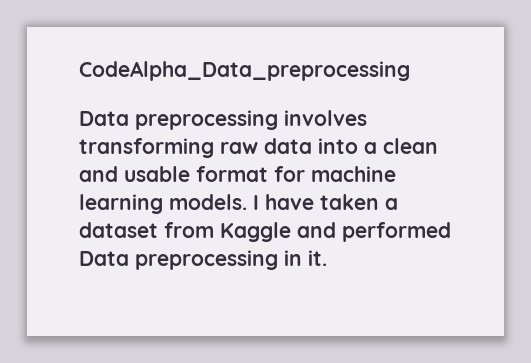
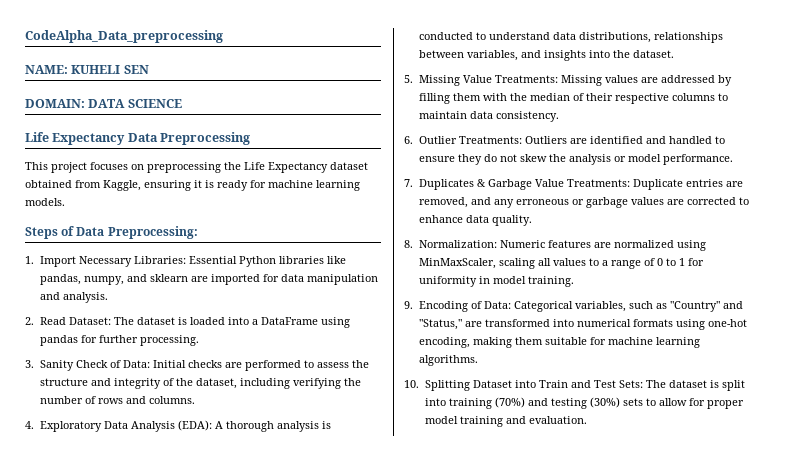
- Data preprocessing involves transforming raw data into a clean and usable format for machine learning models. I have taken a dataset from Kaggle and performed Data preprocessing in it.
+ NAME: KUHELI SEN
+ DOMAIN: DATA SCIENCE
+ Life Expectancy Data Preprocessing
+ This project focuses on preprocessing the Life Expectancy dataset obtained from Kaggle, ensuring it is ready for machine learning models.
+ Steps of Data Preprocessing:
+ 1. Import Necessary Libraries: Essential Python libraries like pandas, numpy, and sklearn are imported for data manipulation and analysis.
+ 2. Read Dataset: The dataset is loaded into a DataFrame using pandas for further processing.
+ 3. Sanity Check of Data: Initial checks are performed to assess the structure and integrity of the dataset, including verifying the number of rows and columns.
+ 4. Exploratory Data Analysis (EDA): A thorough analysis is conducted to understand data distributions, relationships between variables, and insights into the dataset.
+ 5. Missing Value Treatments: Missing values are addressed by filling them with the median of their respective columns to maintain data consistency.
+ 6. Outlier Treatments: Outliers are identified and handled to ensure they do not skew the analysis or model performance.
+ 7. Duplicates & Garbage Value Treatments: Duplicate entries are removed, and any erroneous or garbage values are corrected to enhance data quality.
+ 8. Normalization: Numeric features are normalized using MinMaxScaler, scaling all values to a range of 0 to 1 for uniformity in model training.
+ 9. Encoding of Data: Categorical variables, such as "Country" and "Status," are transformed into numerical formats using one-hot encoding, making them suitable for machine learning algorithms.
+ 10. Splitting Dataset into Train and Test Sets: The dataset is split into training (70%) and testing (30%) sets to allow for proper model training and evaluation.

